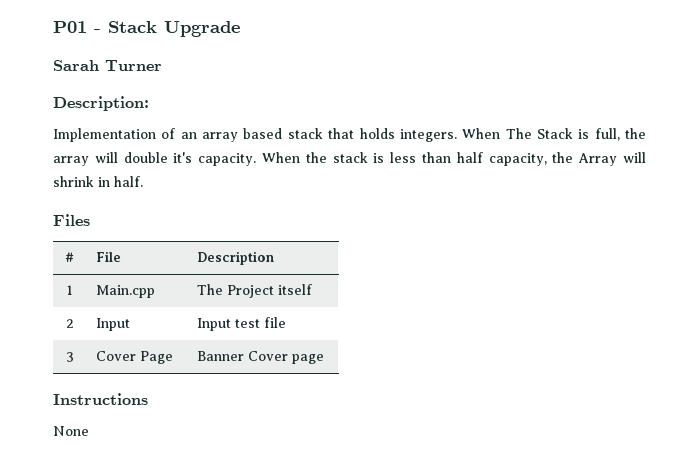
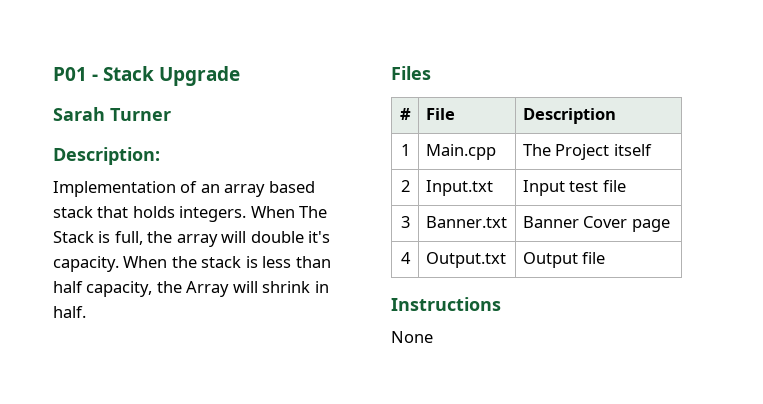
- 2 | Input | Input test file
+ 2 | Input.txt | Input test file
- 3 | Cover Page | Banner Cover page
+ 3 | Banner.txt | Banner Cover page
+ 4 | Output.txt | Output file

